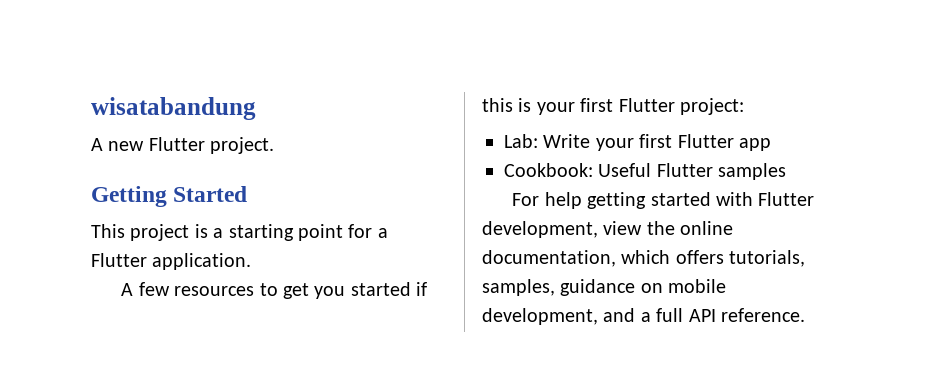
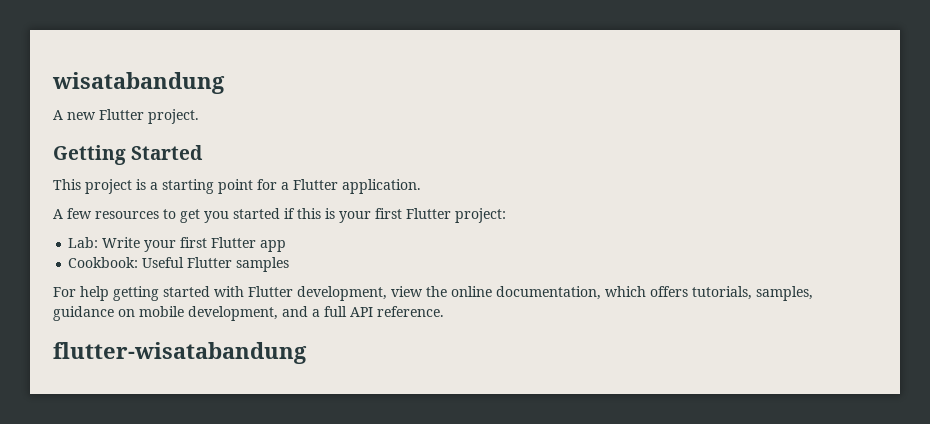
+ flutter-wisatabandung

